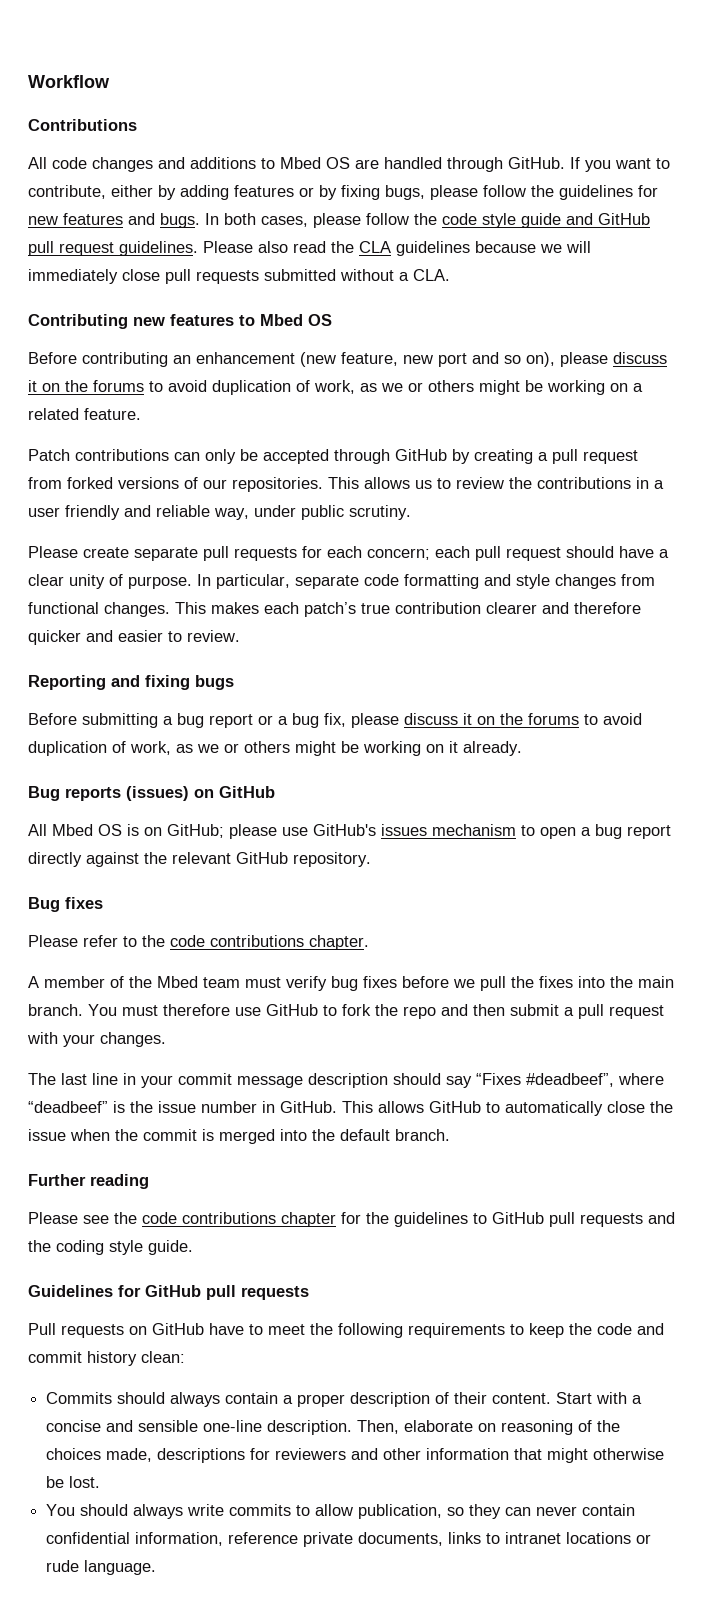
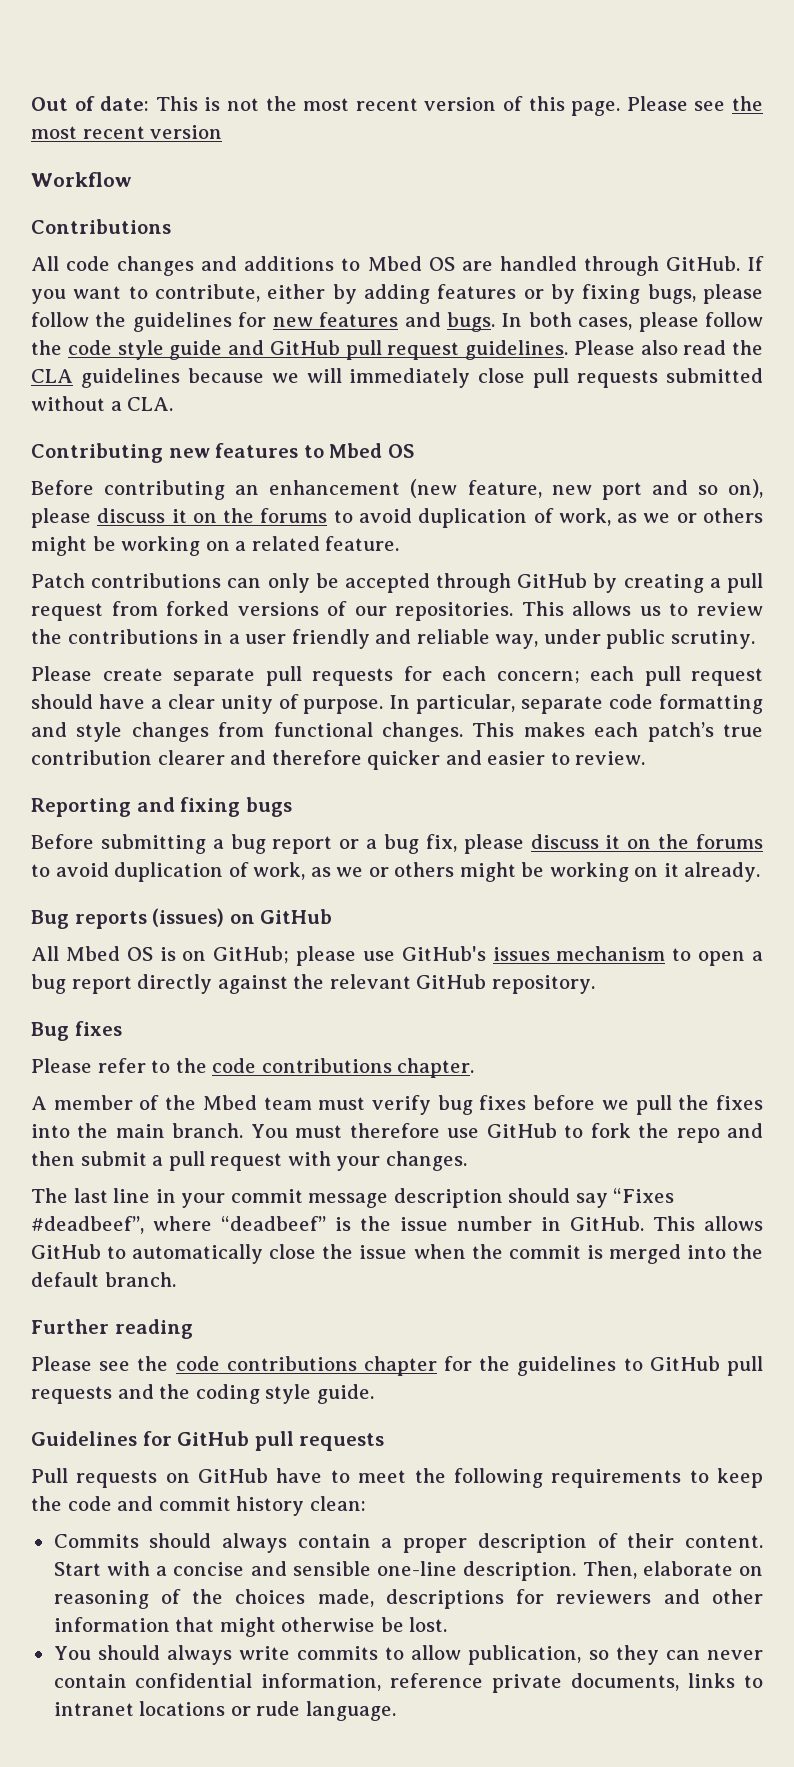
+ Out of date: This is not the most recent version of this page. Please see the most recent version

